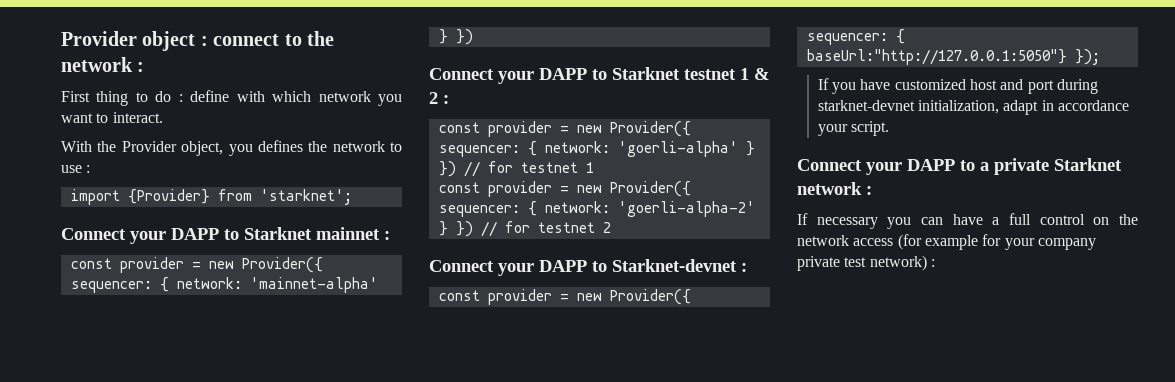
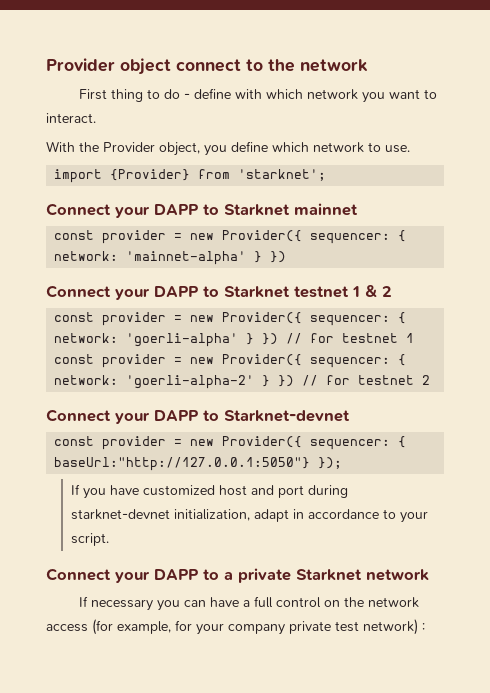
- Provider object : connect to the network :
+ Provider object connect to the network
- First thing to do : define with which network you want to interact.
+ First thing to do - define with which network you want to interact.
- With the Provider object, you defines the network to use :
+ With the Provider object, you define which network to use.
- Connect your DAPP to Starknet mainnet :
+ Connect your DAPP to Starknet mainnet
- Connect your DAPP to Starknet testnet 1 & 2 :
+ Connect your DAPP to Starknet testnet 1 & 2
- Connect your DAPP to Starknet-devnet :
+ Connect your DAPP to Starknet-devnet
- If you have customized host and port during starknet-devnet initialization, adapt in accordance your script.
+ If you have customized host and port during starknet-devnet initialization, adapt in accordance to your script.
- Connect your DAPP to a private Starknet network :
+ Connect your DAPP to a private Starknet network
- If necessary you can have a full control on the network access (for example for your company private test network) :
+ If necessary you can have a full control on the network access (for example, for your company private test network) :

